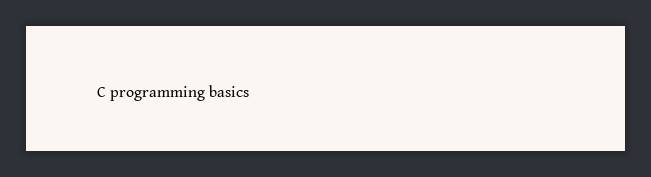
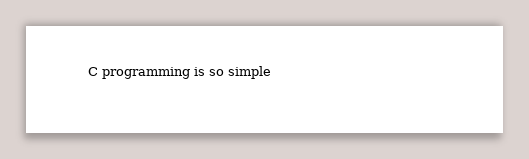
- C programming basics
+ C programming is so simple

